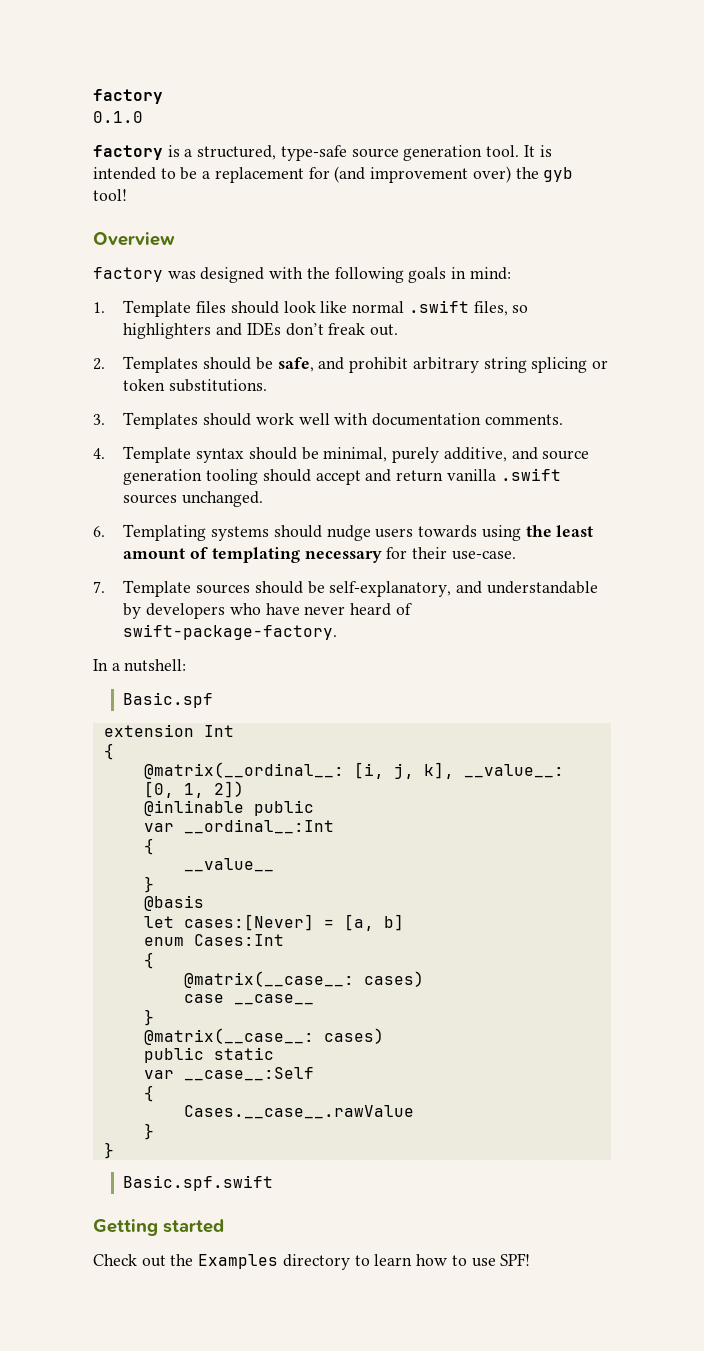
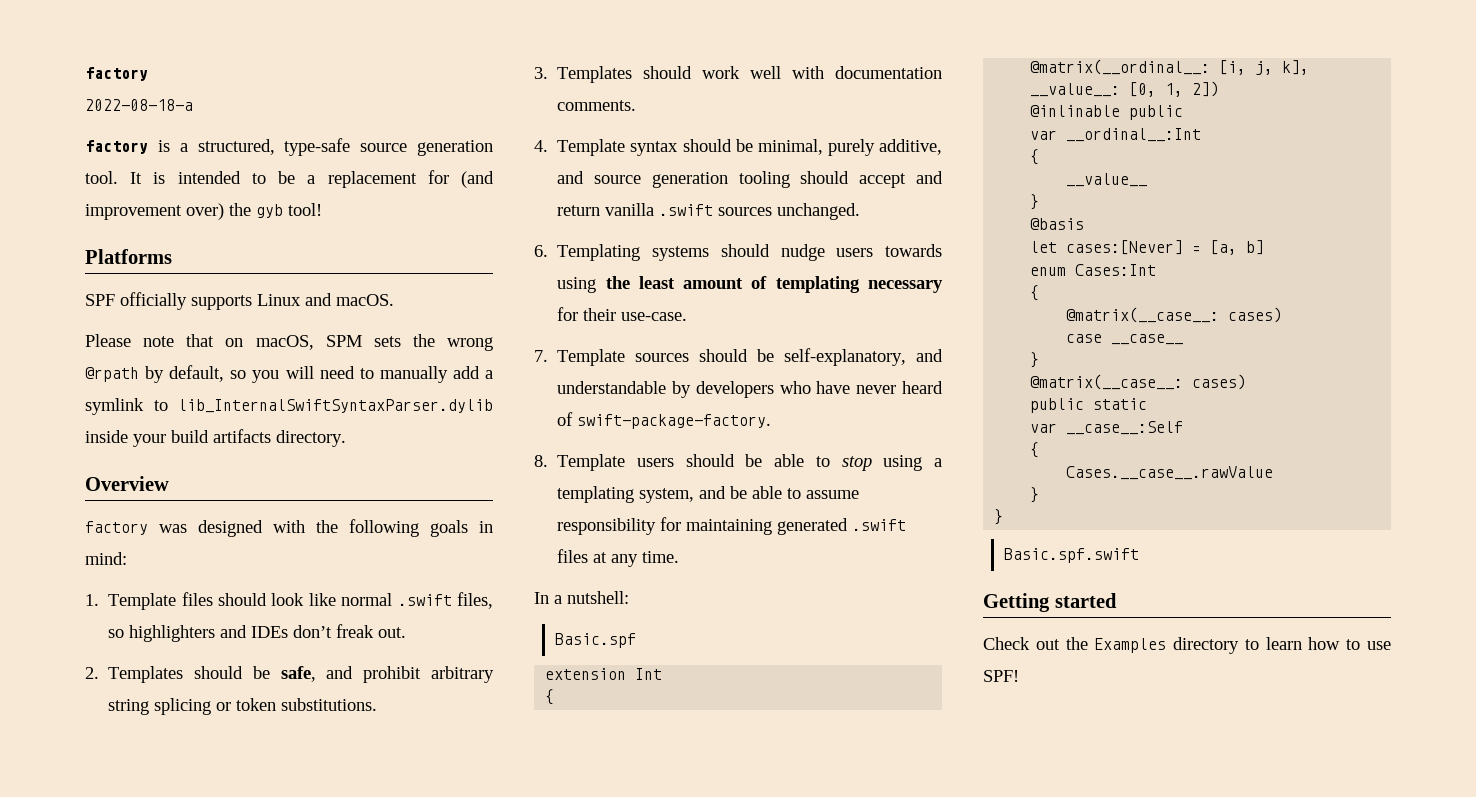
- 0.1.0
+ 2022-08-18-a
+ Platforms
+ SPF officially supports Linux and macOS.
+ Please note that on macOS, SPM sets the wrong @rpath by default, so you will need to manually add a symlink to lib_InternalSwiftSyntaxParser.dylib inside your build artifacts directory.
+ 8. Template users should be able to stop using a templating system, and be able to assume responsibility for maintaining generated .swift files at any time.

